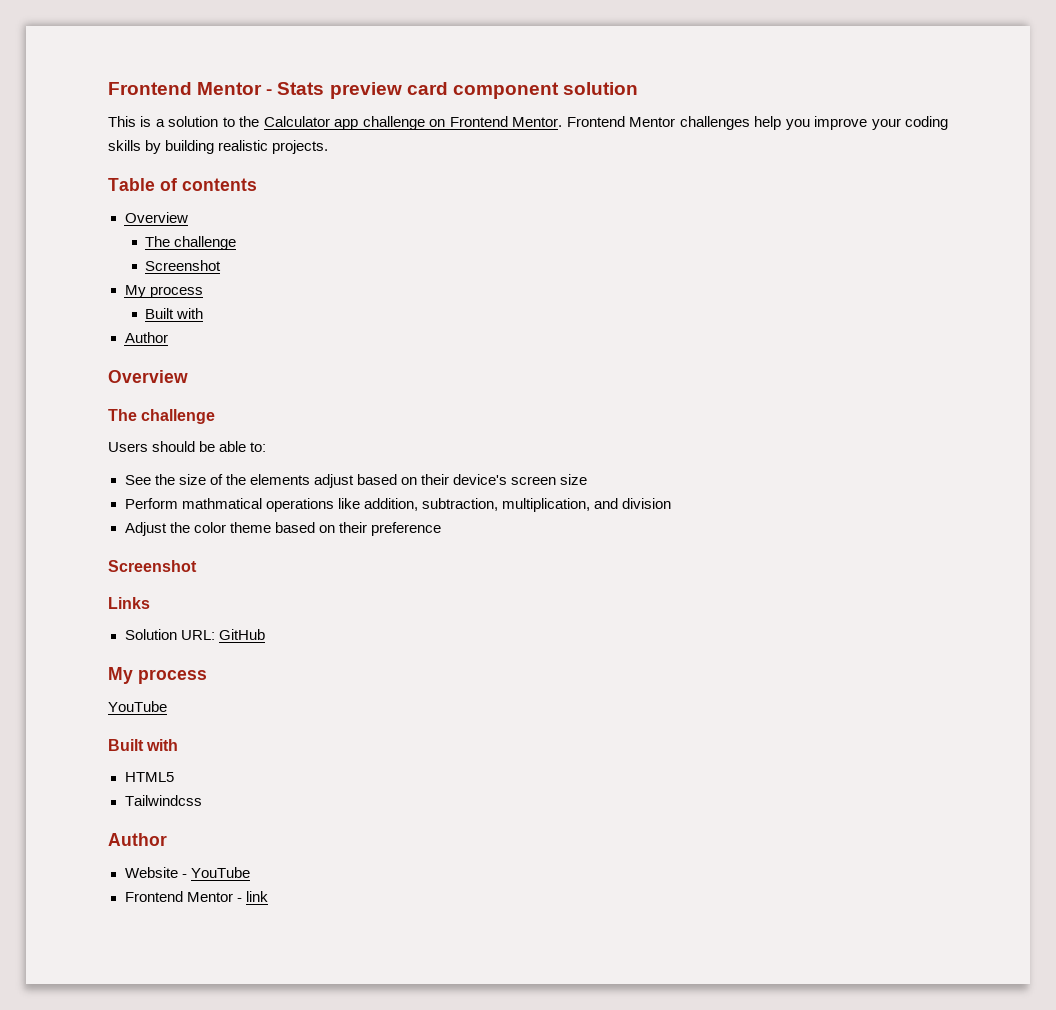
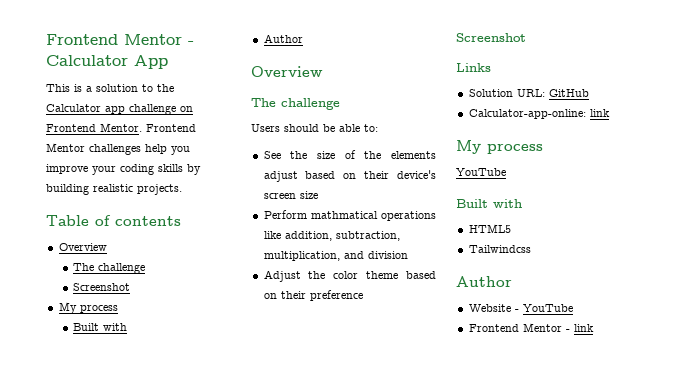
- Frontend Mentor - Stats preview card component solution
+ Frontend Mentor - Calculator App
+ Calculator-app-online: link

